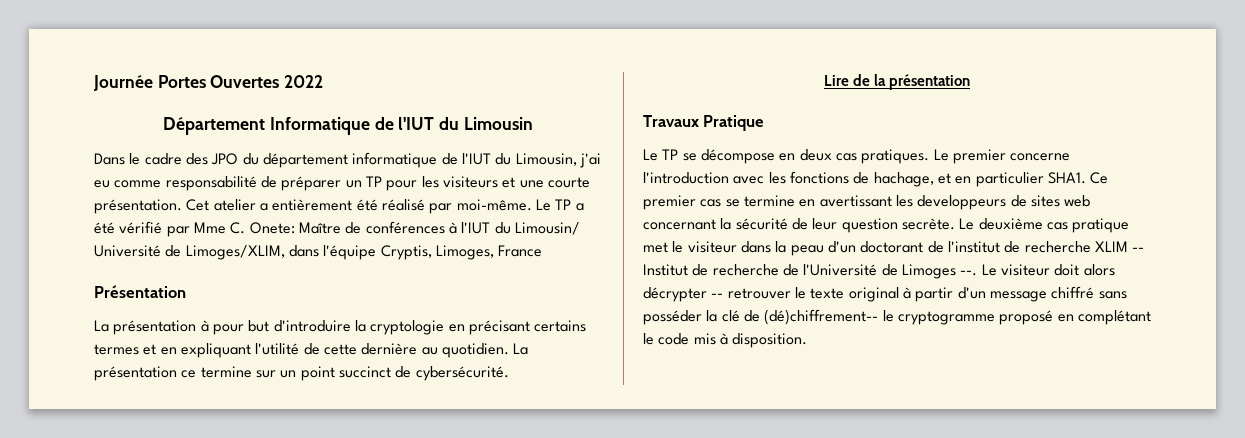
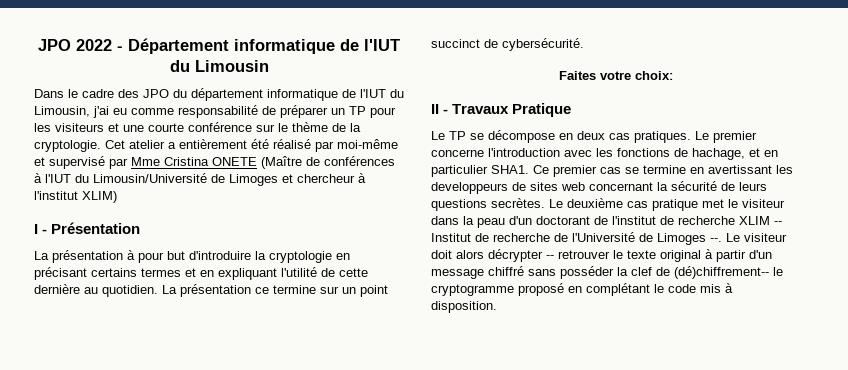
- Journée Portes Ouvertes 2022
- Département Informatique de l'IUT du Limousin
+ JPO 2022 - Département informatique de l'IUT du Limousin
- Dans le cadre des JPO du département informatique de l'IUT du Limousin, j'ai eu comme responsabilité de préparer un TP pour les visiteurs et une courte présentation.
+ Dans le cadre des JPO du département informatique de l'IUT du Limousin, j'ai eu comme responsabilité de préparer un TP pour les visiteurs et une courte conférence sur le thème de la cryptologie.
- Cet atelier a entièrement été réalisé par moi-même. Le TP a été vérifié par Mme C. Onete: Maître de conférences à l'IUT du Limousin/ Université de Limoges/XLIM, dans l'équipe Cryptis, Limoges, France
- Présentation
+ Cet atelier a entièrement été réalisé par moi-même et supervisé par Mme Cristina ONETE (Maître de conférences à l'IUT du Limousin/Université de Limoges et chercheur à l'institut XLIM)
+ I - Présentation
- Lire de la présentation
- Travaux Pratique
+ Faites votre choix:
+ II - Travaux Pratique
- Ce premier cas se termine en avertissant les developpeurs de sites web concernant la sécurité de leur question secrète.
+ Ce premier cas se termine en avertissant les developpeurs de sites web concernant la sécurité de leurs questions secrètes.
- Le visiteur doit alors décrypter -- retrouver le texte original à partir d'un message chiffré sans posséder la clé de (dé)chiffrement-- le cryptogramme proposé en complétant le code mis à disposition.
+ Le visiteur doit alors décrypter -- retrouver le texte original à partir d'un message chiffré sans posséder la clef de (dé)chiffrement-- le cryptogramme proposé en complétant le code mis à disposition.

